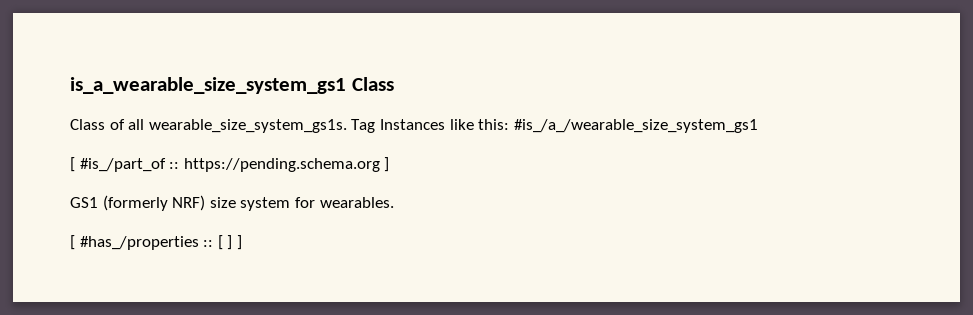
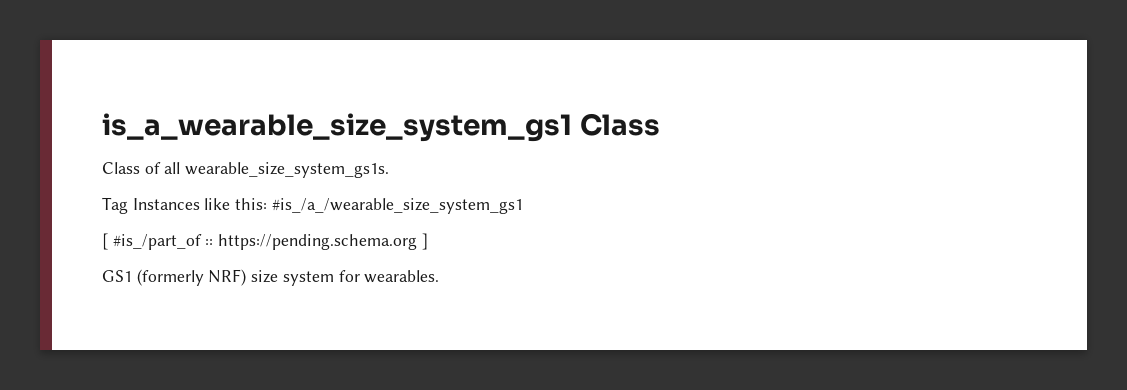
- Class of all wearable_size_system_gs1s. Tag Instances like this: #is_/a_/wearable_size_system_gs1
+ Class of all wearable_size_system_gs1s.
+ Tag Instances like this: #is_/a_/wearable_size_system_gs1
- [ #has_/properties :: [ ] ]

